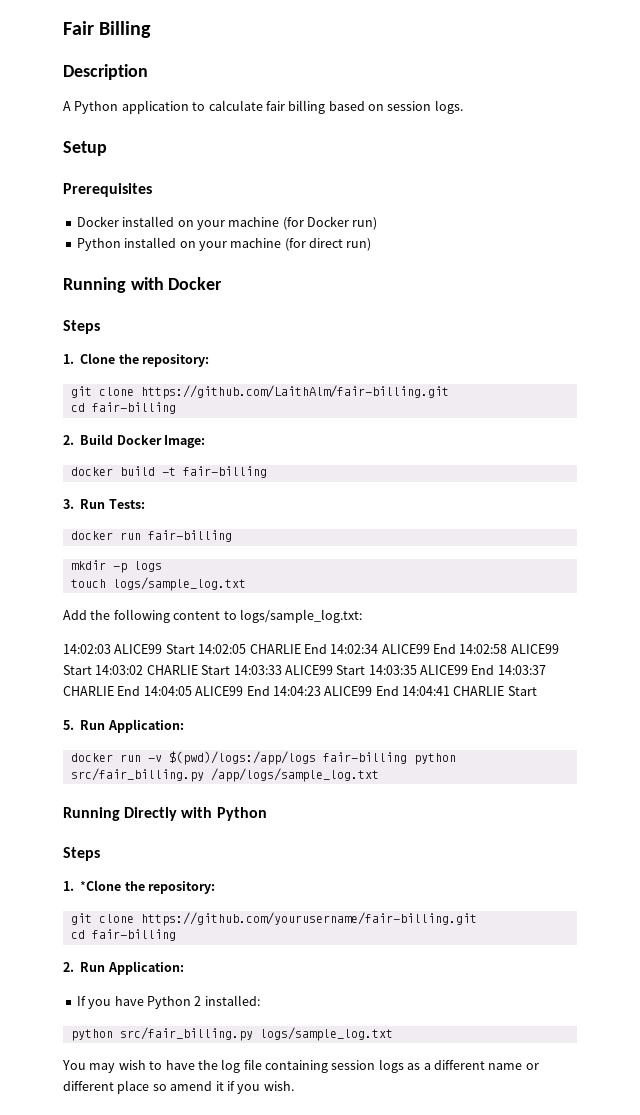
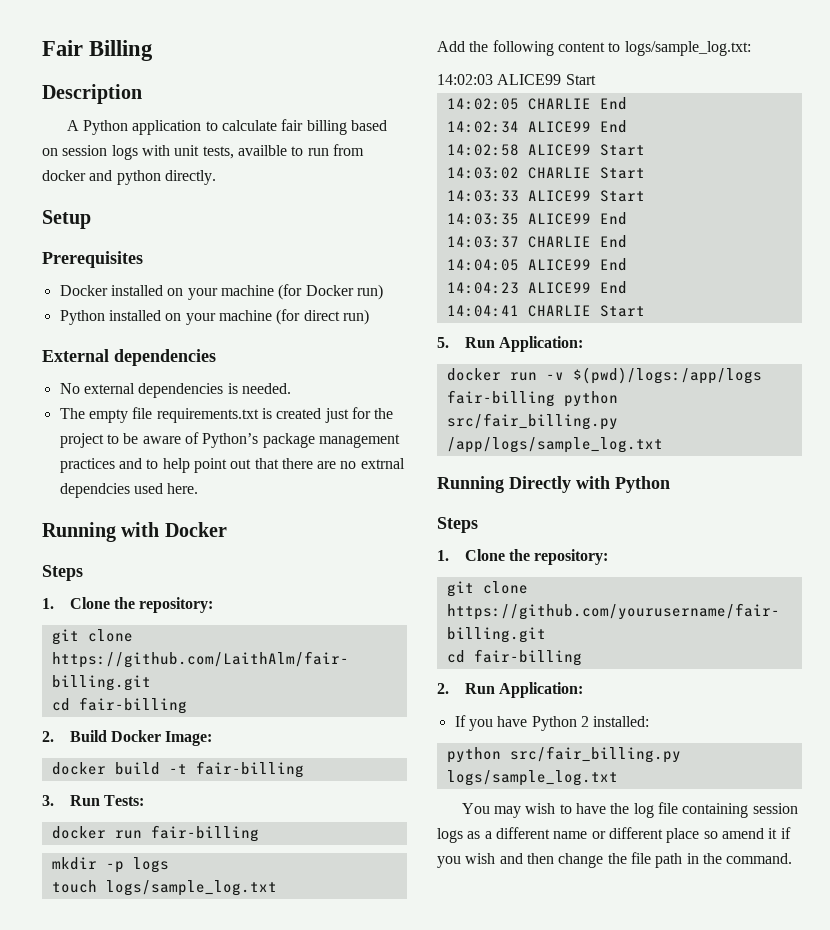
- A Python application to calculate fair billing based on session logs.
+ A Python application to calculate fair billing based on session logs with unit tests, availble to run from docker and python directly.
+ External dependencies
+ No external dependencies is needed.
+ The empty file requirements.txt is created just for the project to be aware of Python’s package management practices and to help point out that there are no extrnal dependcies used here.
- 14:02:03 ALICE99 Start 14:02:05 CHARLIE End 14:02:34 ALICE99 End 14:02:58 ALICE99 Start 14:03:02 CHARLIE Start 14:03:33 ALICE99 Start 14:03:35 ALICE99 End 14:03:37 CHARLIE End 14:04:05 ALICE99 End 14:04:23 ALICE99 End 14:04:41 CHARLIE Start
+ 14:02:03 ALICE99 Start
+ 14:02:05 CHARLIE End
+ 14:02:34 ALICE99 End
+ 14:02:58 ALICE99 Start
+ 14:03:02 CHARLIE Start
+ 14:03:33 ALICE99 Start
+ 14:03:35 ALICE99 End
+ 14:03:37 CHARLIE End
+ 14:04:05 ALICE99 End
+ 14:04:23 ALICE99 End
+ 14:04:41 CHARLIE Start
  Running Directly with Python
  Steps
- 1. *Clone the repository:
+ 1. Clone the repository:
- You may wish to have the log file containing session logs as a different name or different place so amend it if you wish.
+ You may wish to have the log file containing session logs as a different name or different place so amend it if you wish and then change the file path in the command.

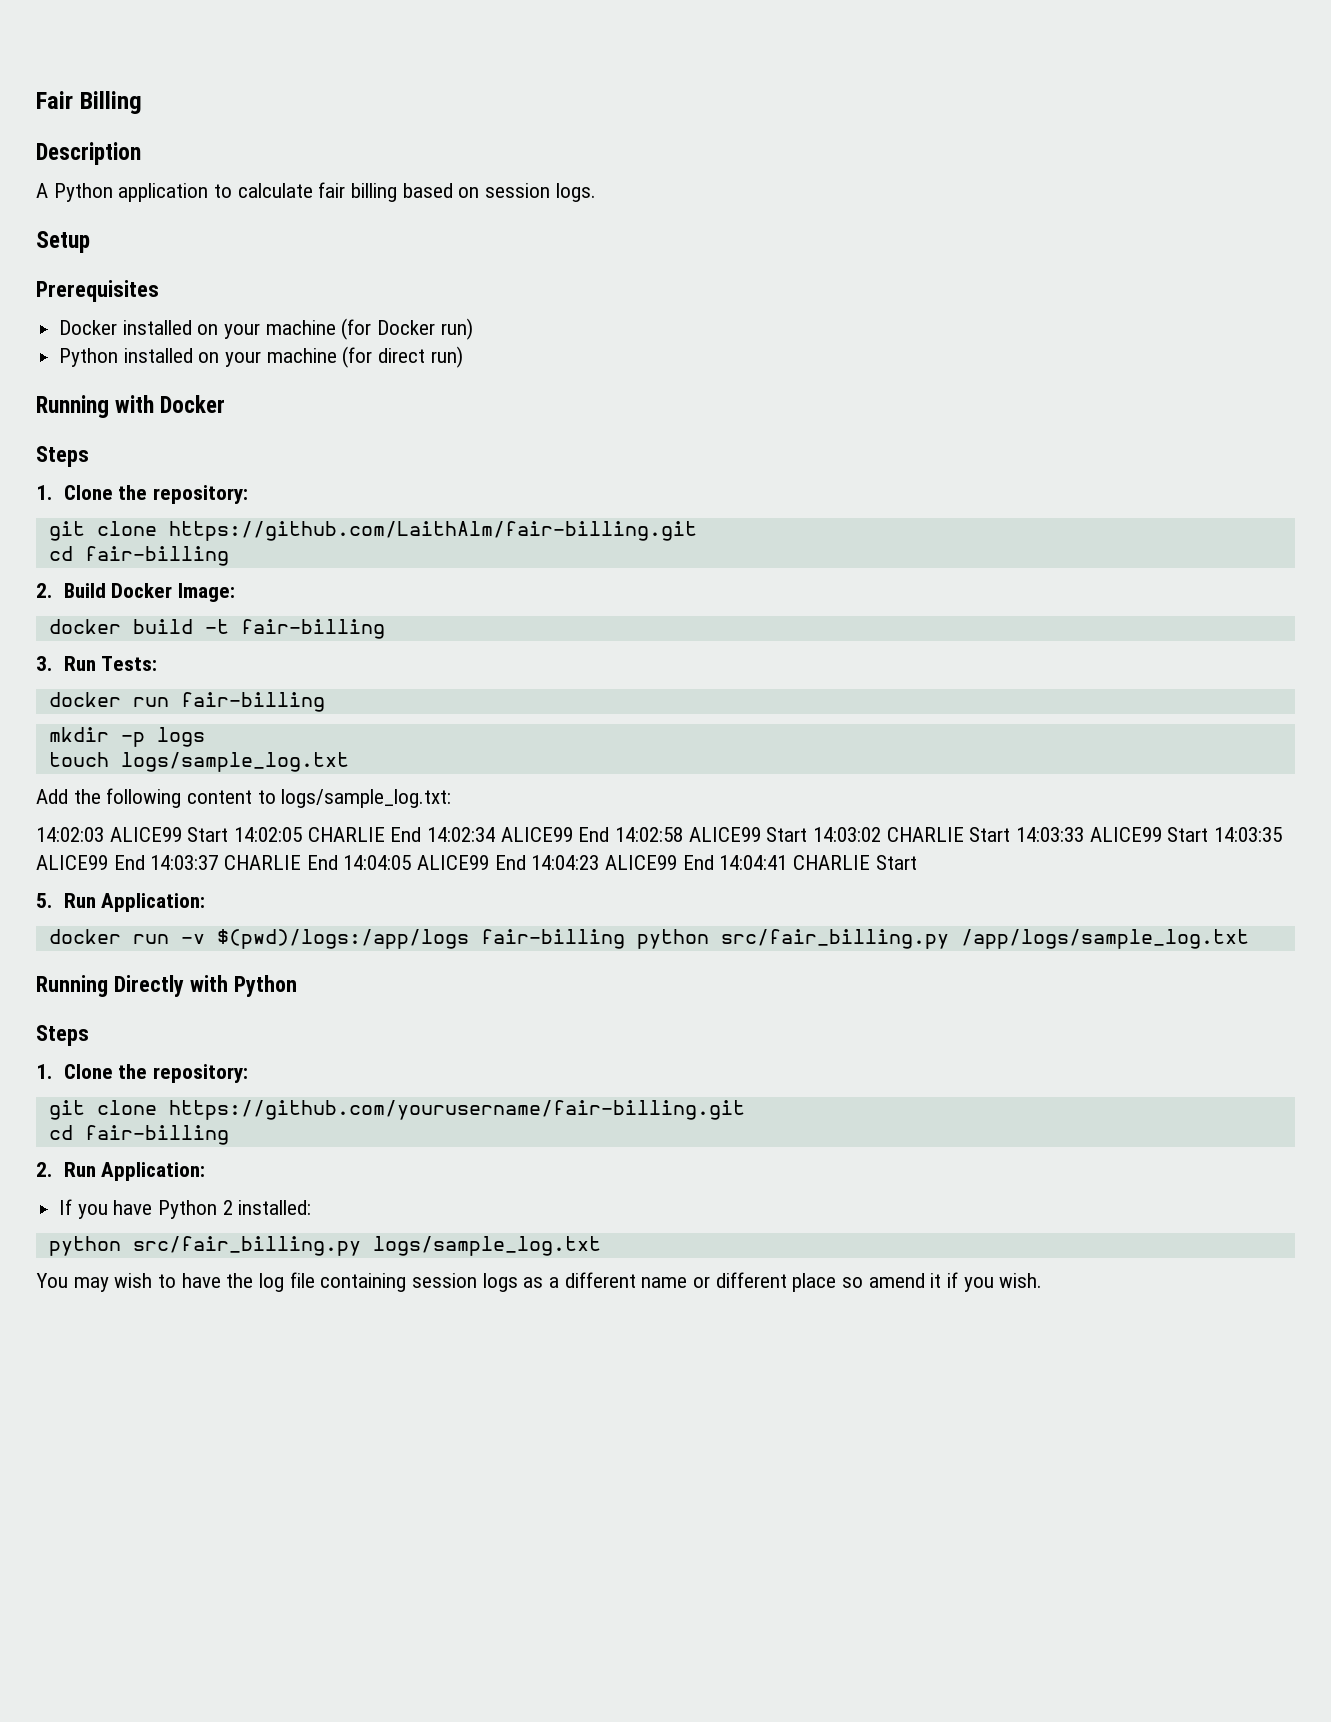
- A Python application to calculate fair billing based on session logs with unit tests, availble to run from docker and python directly.
+ A Python application to calculate fair billing based on session logs.
- External dependencies
- No external dependencies is needed.
- The empty file requirements.txt is created just for the project to be aware of Python’s package management practices and to help point out that there are no extrnal dependcies used here.
- 14:02:03 ALICE99 Start
- 14:02:05 CHARLIE End
- 14:02:34 ALICE99 End
- 14:02:58 ALICE99 Start
- 14:03:02 CHARLIE Start
- 14:03:33 ALICE99 Start
- 14:03:35 ALICE99 End
- 14:03:37 CHARLIE End
- 14:04:05 ALICE99 End
- 14:04:23 ALICE99 End
- 14:04:41 CHARLIE Start
+ 14:02:03 ALICE99 Start 14:02:05 CHARLIE End 14:02:34 ALICE99 End 14:02:58 ALICE99 Start 14:03:02 CHARLIE Start 14:03:33 ALICE99 Start 14:03:35 ALICE99 End 14:03:37 CHARLIE End 14:04:05 ALICE99 End 14:04:23 ALICE99 End 14:04:41 CHARLIE Start
- You may wish to have the log file containing session logs as a different name or different place so amend it if you wish and then change the file path in the command.
+ You may wish to have the log file containing session logs as a different name or different place so amend it if you wish.

